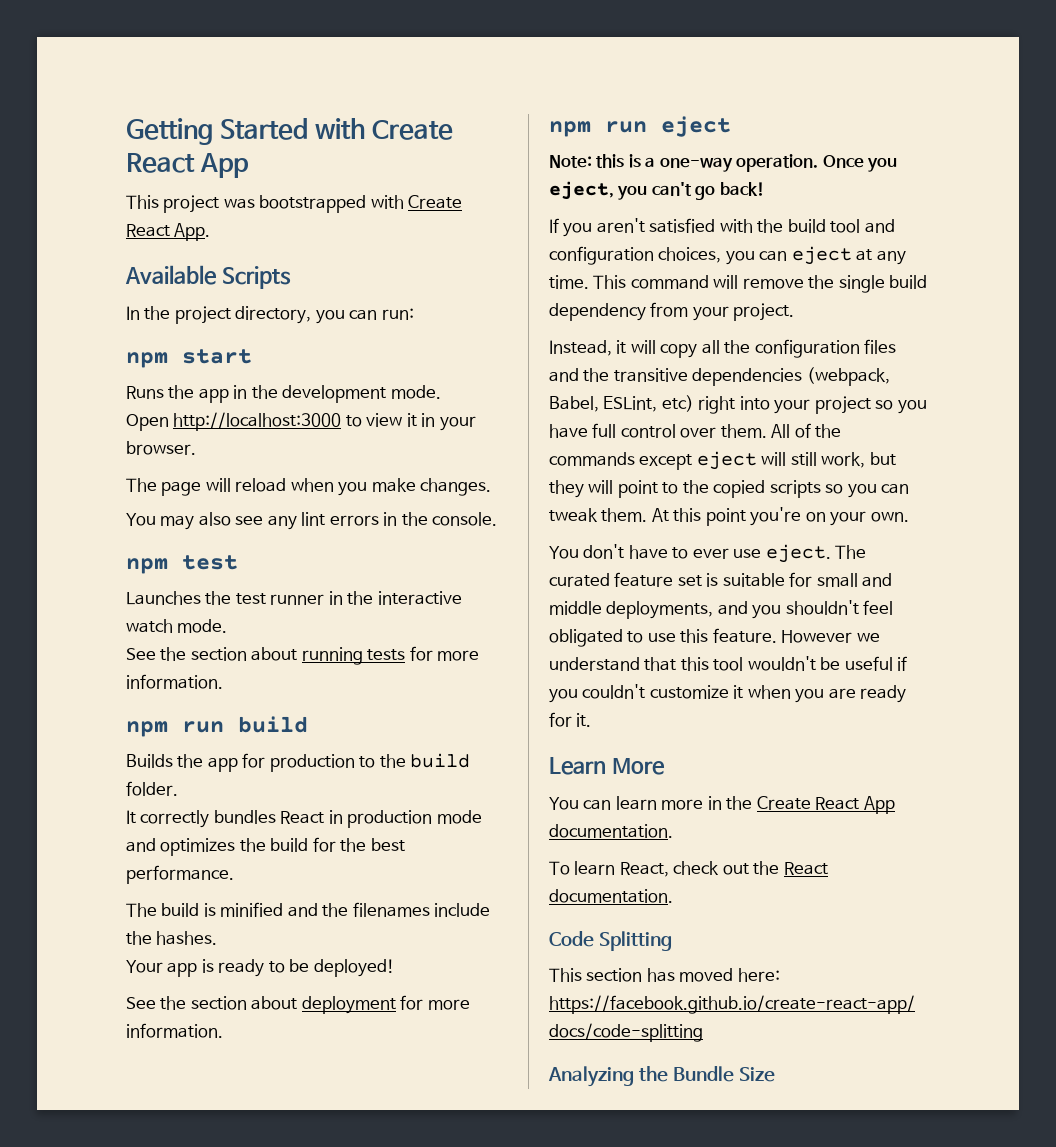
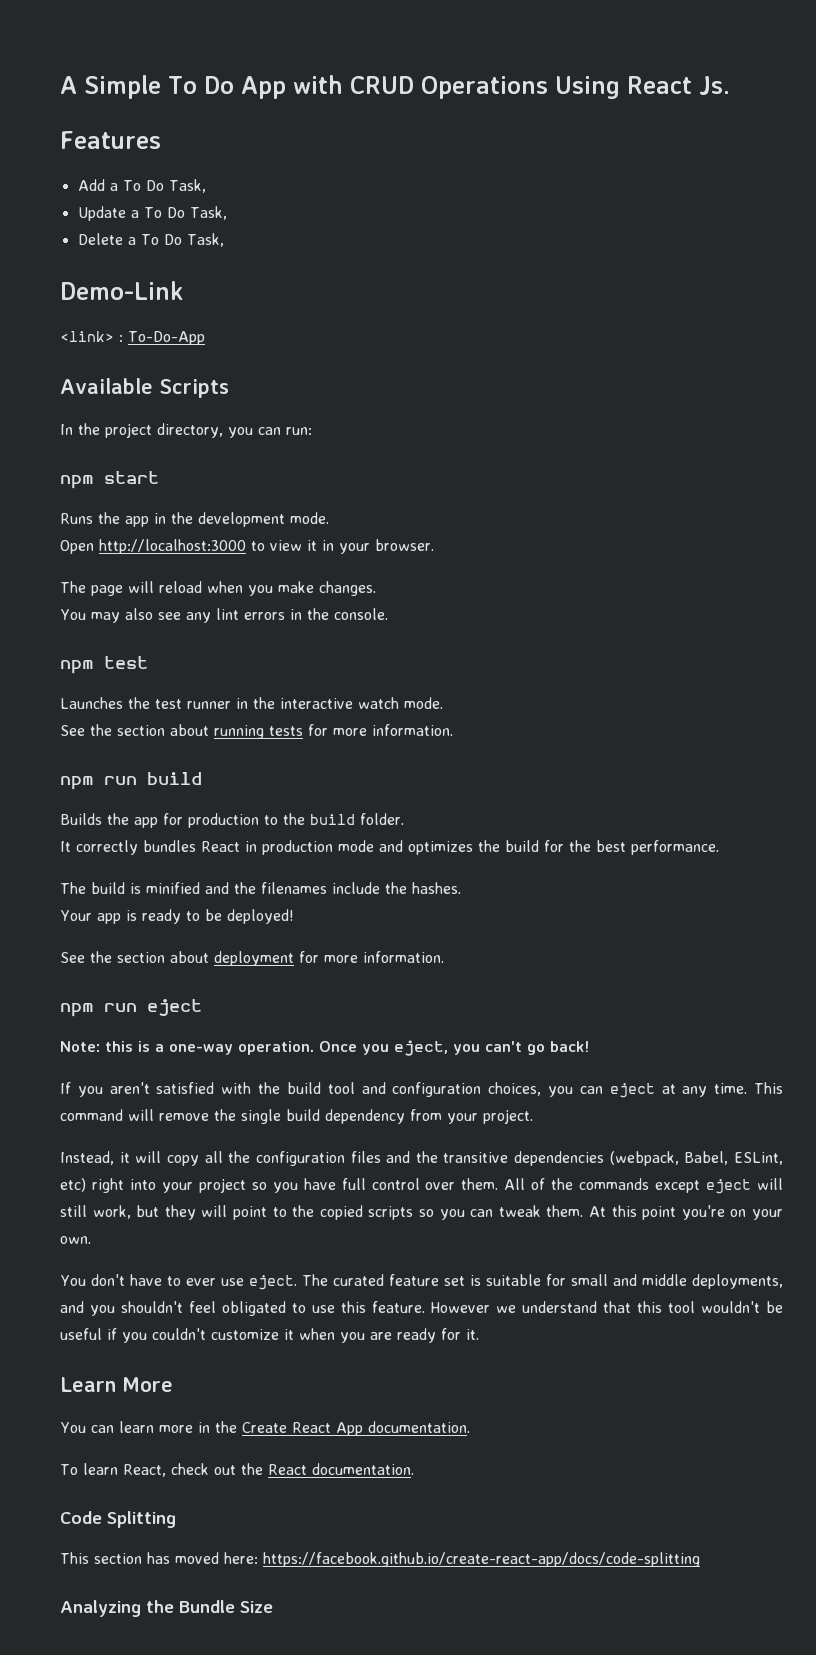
- Getting Started with Create React App
- This project was bootstrapped with Create React App.
+ A Simple To Do App with CRUD Operations Using React Js.
+ Features
+ Add a To Do Task,
+ Update a To Do Task,
+ Delete a To Do Task,
+ Demo-Link
+ <link> : To-Do-App

